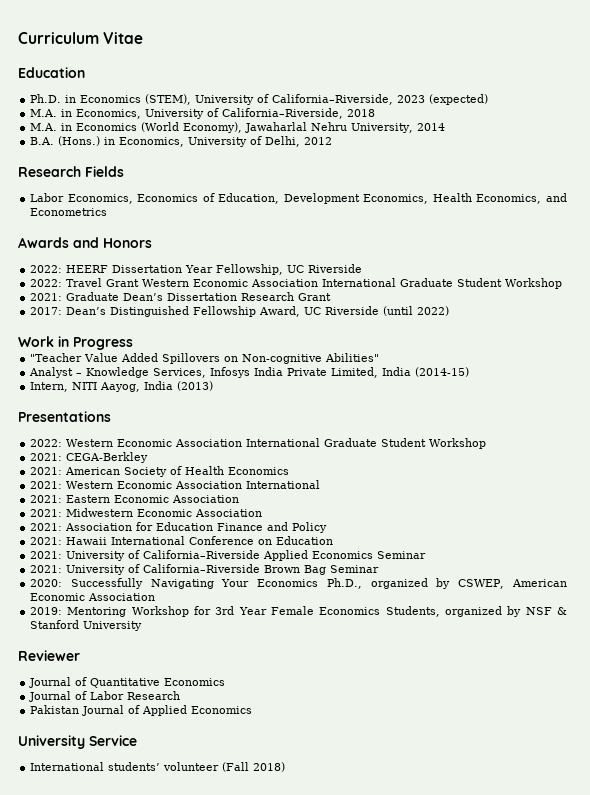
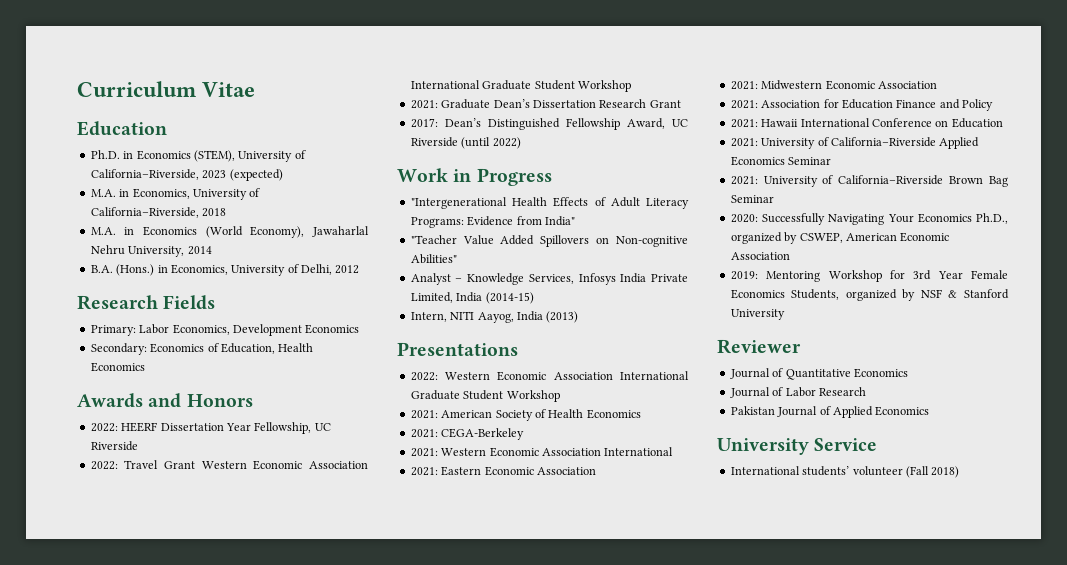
- Labor Economics, Economics of Education, Development Economics, Health Economics, and Econometrics
+ Primary: Labor Economics, Development Economics
+ Secondary: Economics of Education, Health Economics
+ "Intergenerational Health Effects of Adult Literacy Programs: Evidence from India"
- 2021: CEGA-Berkley
+ 2021: CEGA-Berkeley

